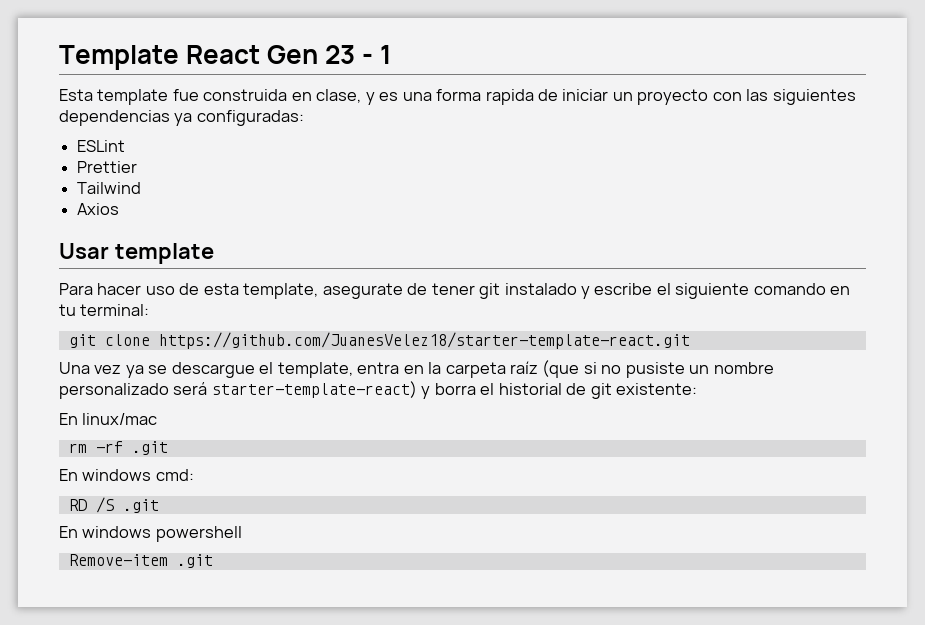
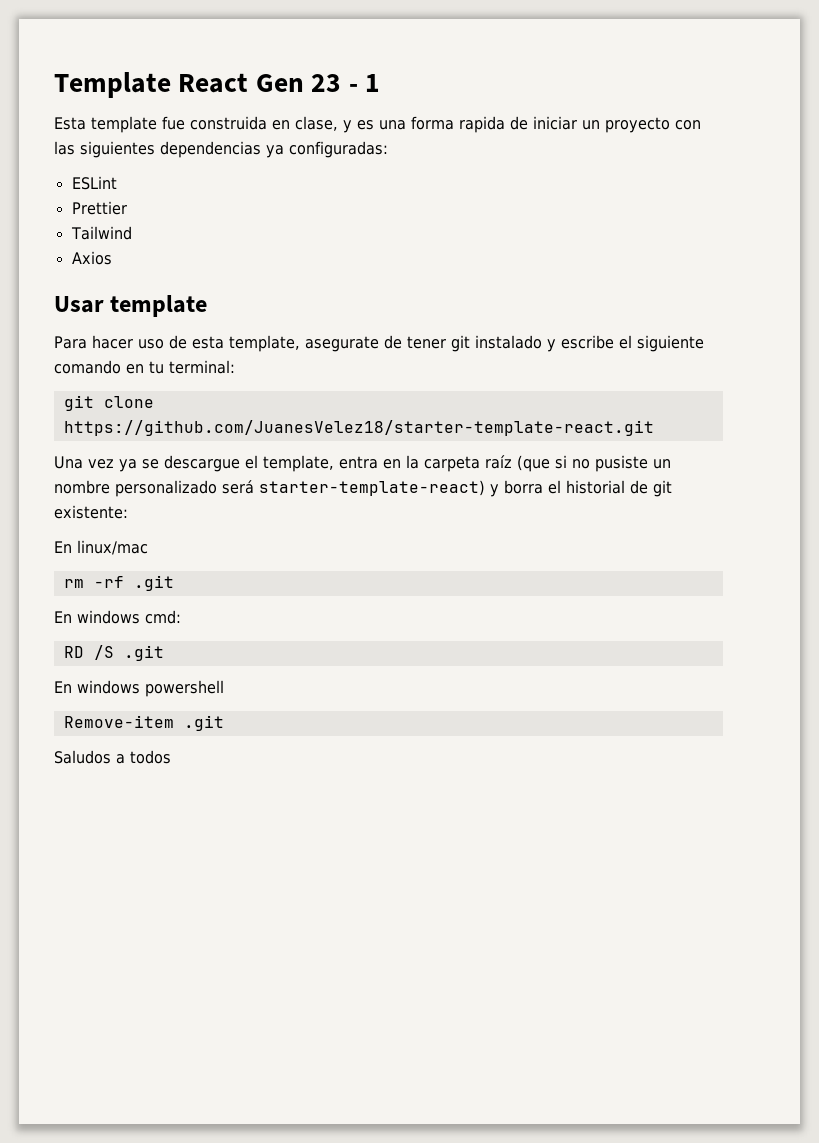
+ Saludos a todos

